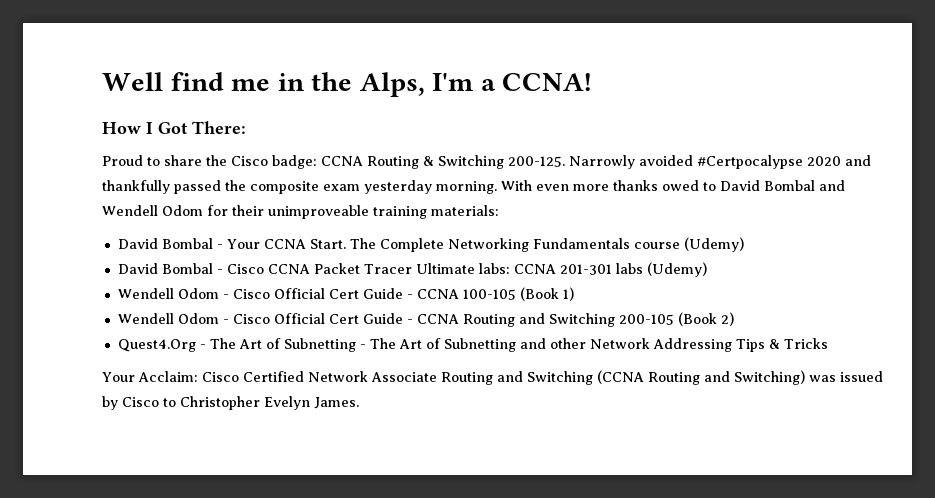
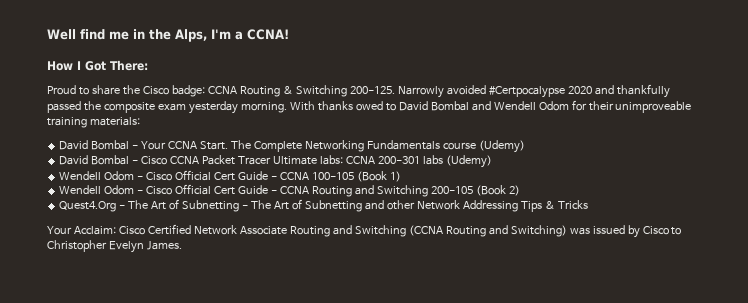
- With even more thanks owed to David Bombal and Wendell Odom for their unimproveable training materials:
+ With thanks owed to David Bombal and Wendell Odom for their unimproveable training materials:
- David Bombal - Cisco CCNA Packet Tracer Ultimate labs: CCNA 201-301 labs (Udemy)
+ David Bombal - Cisco CCNA Packet Tracer Ultimate labs: CCNA 200-301 labs (Udemy)

